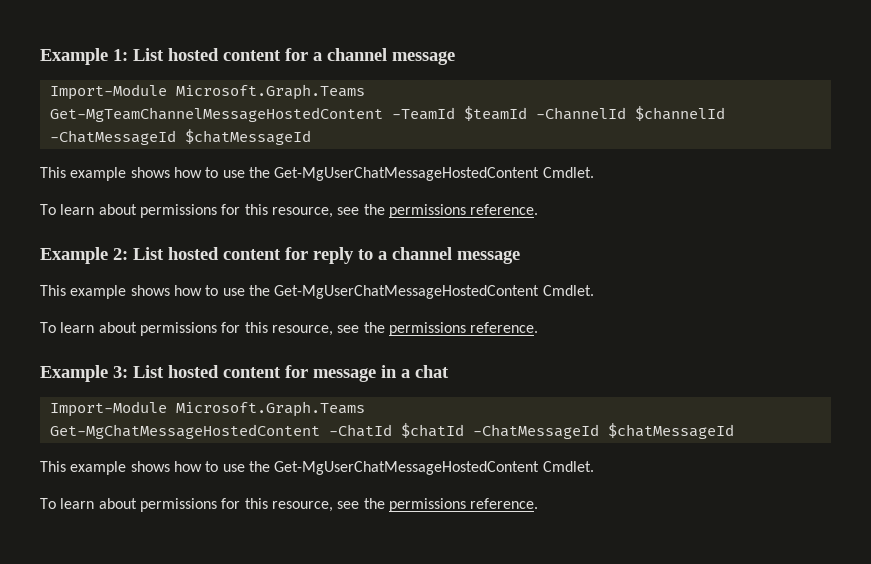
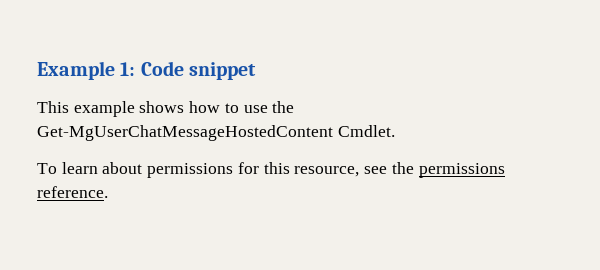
- Example 1: List hosted content for a channel message
- Import-Module Microsoft.Graph.Teams
- Get-MgTeamChannelMessageHostedContent -TeamId $teamId -ChannelId $channelId -ChatMessageId $chatMessageId
+ Example 1: Code snippet
- Example 2: List hosted content for reply to a channel message
- This example shows how to use the Get-MgUserChatMessageHostedContent Cmdlet.
- To learn about permissions for this resource, see the permissions reference.
- Example 3: List hosted content for message in a chat
- Import-Module Microsoft.Graph.Teams
- Get-MgChatMessageHostedContent -ChatId $chatId -ChatMessageId $chatMessageId
- This example shows how to use the Get-MgUserChatMessageHostedContent Cmdlet.
- To learn about permissions for this resource, see the permissions reference.

